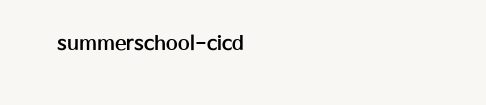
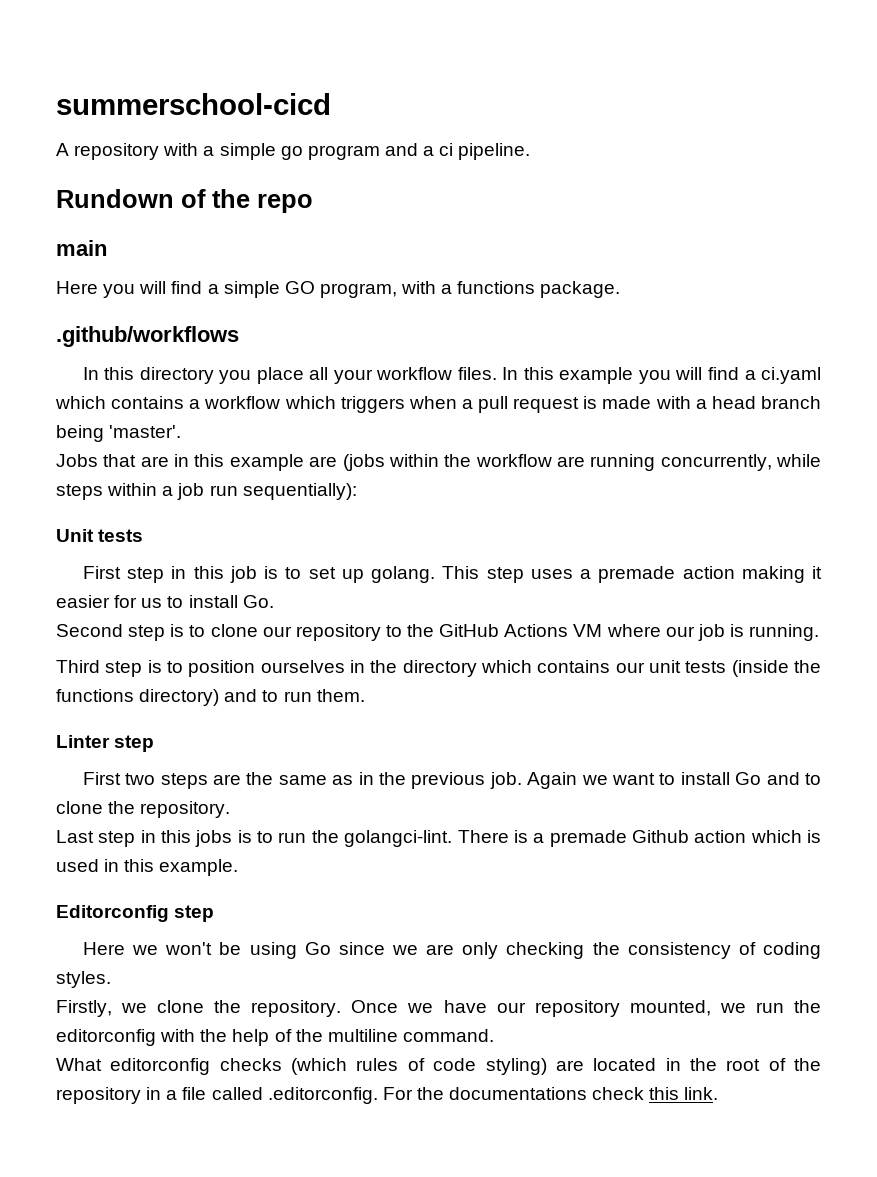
+ A repository with a simple go program and a ci pipeline.
+ Rundown of the repo
+ main
+ Here you will find a simple GO program, with a functions package.
+ .github/workflows
+ In this directory you place all your workflow files. In this example you will find a ci.yaml which contains a workflow which triggers when a pull request is made with a head branch being 'master'.
+ Jobs that are in this example are (jobs within the workflow are running concurrently, while steps within a job run sequentially):
+ Unit tests
+ First step in this job is to set up golang. This step uses a premade action making it easier for us to install Go.
+ Second step is to clone our repository to the GitHub Actions VM where our job is running.
+ Third step is to position ourselves in the directory which contains our unit tests (inside the functions directory) and to run them.
+ Linter step
+ First two steps are the same as in the previous job. Again we want to install Go and to clone the repository.
+ Last step in this jobs is to run the golangci-lint. There is a premade Github action which is used in this example.
+ Editorconfig step
+ Here we won't be using Go since we are only checking the consistency of coding styles.
+ Firstly, we clone the repository. Once we have our repository mounted, we run the editorconfig with the help of the multiline command.
+ What editorconfig checks (which rules of code styling) are located in the root of the repository in a file called .editorconfig. For the documentations check this link.

